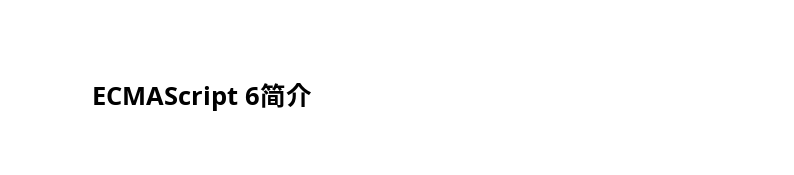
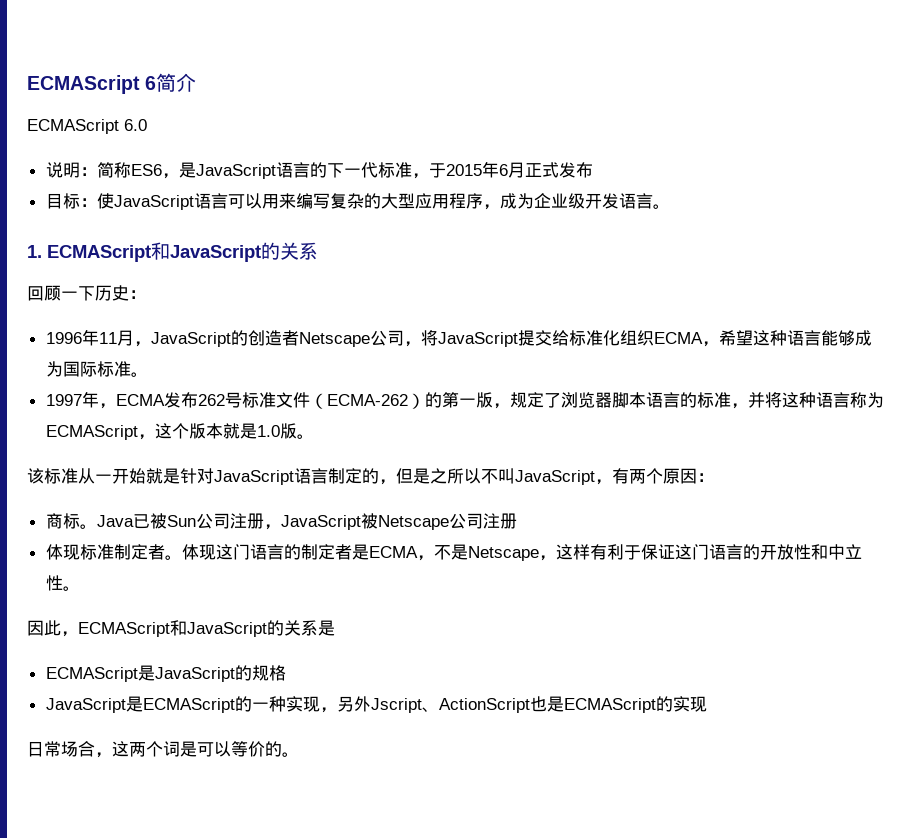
+ ECMAScript 6.0
+ 说明：简称ES6，是JavaScript语言的下一代标准，于2015年6月正式发布
+ 目标：使JavaScript语言可以用来编写复杂的大型应用程序，成为企业级开发语言。
+ 1. ECMAScript和JavaScript的关系
+ 回顾一下历史：
+ 1996年11月，JavaScript的创造者Netscape公司，将JavaScript提交给标准化组织ECMA，希望这种语言能够成为国际标准。
+ 1997年，ECMA发布262号标准文件（ECMA-262）的第一版，规定了浏览器脚本语言的标准，并将这种语言称为ECMAScript，这个版本就是1.0版。
+ 该标准从一开始就是针对JavaScript语言制定的，但是之所以不叫JavaScript，有两个原因：
+ 商标。Java已被Sun公司注册，JavaScript被Netscape公司注册
+ 体现标准制定者。体现这门语言的制定者是ECMA，不是Netscape，这样有利于保证这门语言的开放性和中立性。
+ 因此，ECMAScript和JavaScript的关系是
+ ECMAScript是JavaScript的规格
+ JavaScript是ECMAScript的一种实现，另外Jscript、ActionScript也是ECMAScript的实现
+ 日常场合，这两个词是可以等价的。

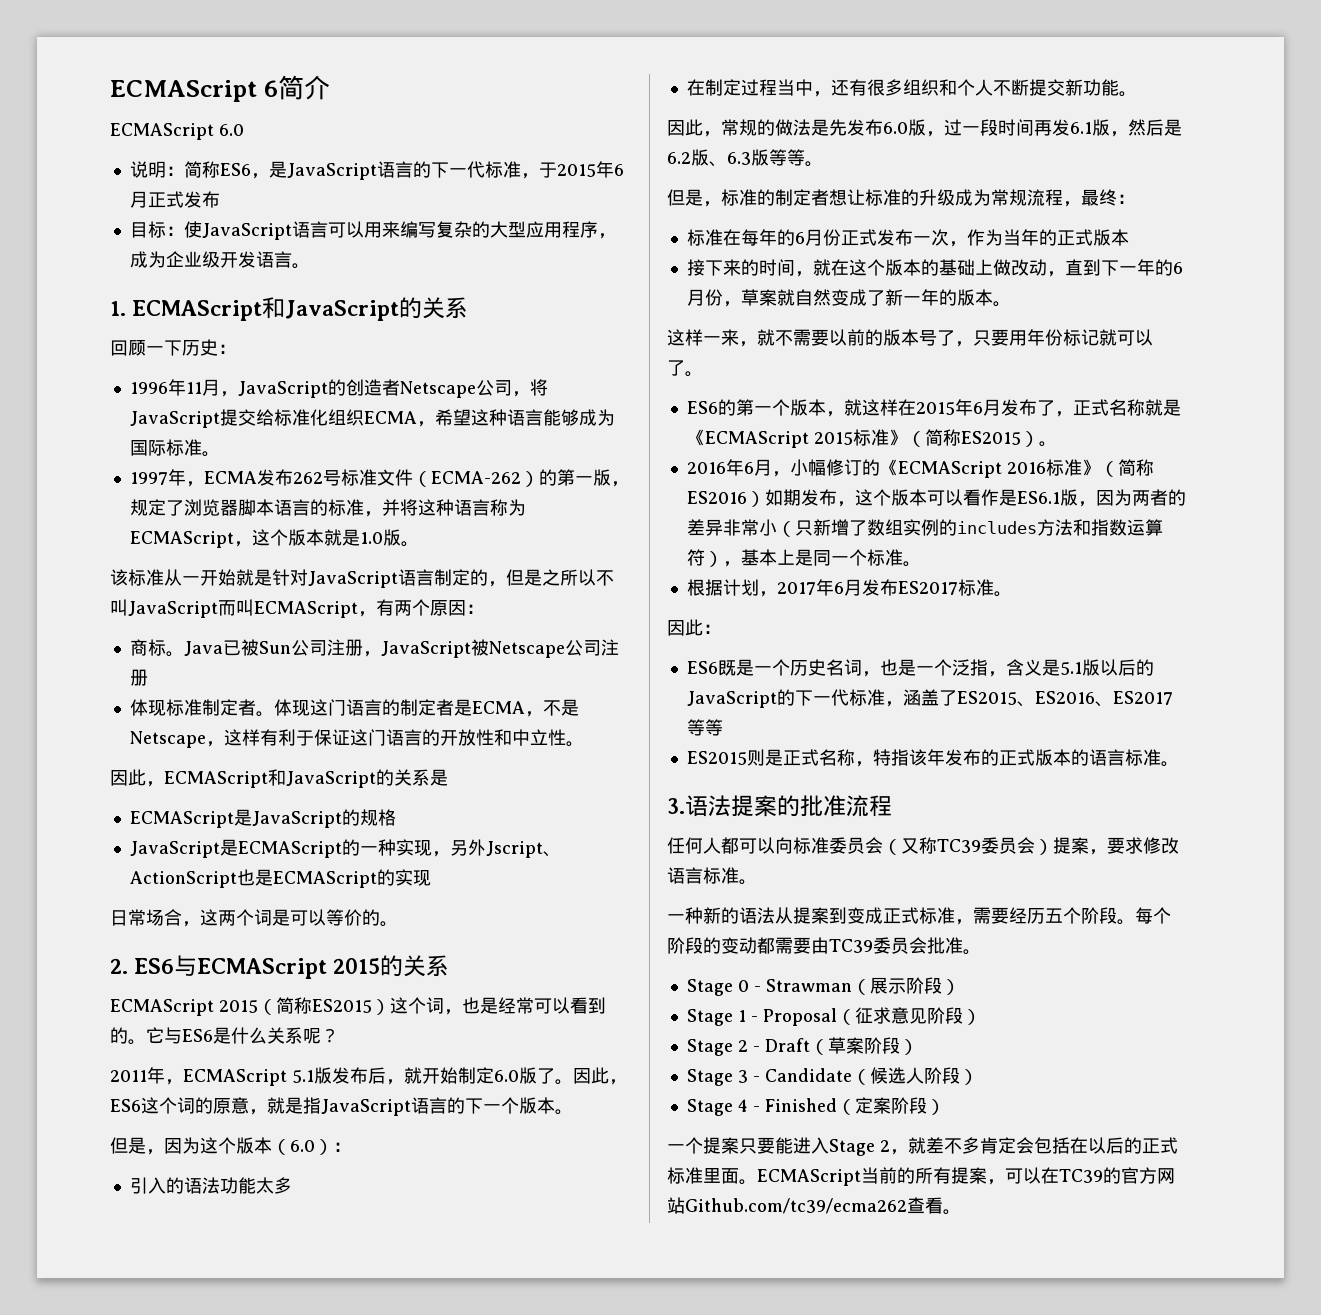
- 该标准从一开始就是针对JavaScript语言制定的，但是之所以不叫JavaScript，有两个原因：
+ 该标准从一开始就是针对JavaScript语言制定的，但是之所以不叫JavaScript而叫ECMAScript，有两个原因：
+ 2. ES6与ECMAScript 2015的关系
+ ECMAScript 2015（简称ES2015）这个词，也是经常可以看到的。它与ES6是什么关系呢？
+ 2011年，ECMAScript 5.1版发布后，就开始制定6.0版了。因此，ES6这个词的原意，就是指JavaScript语言的下一个版本。
+ 但是，因为这个版本（6.0）：
+ 引入的语法功能太多
+ 在制定过程当中，还有很多组织和个人不断提交新功能。
+ 因此，常规的做法是先发布6.0版，过一段时间再发6.1版，然后是6.2版、6.3版等等。
+ 但是，标准的制定者想让标准的升级成为常规流程，最终：
+ 标准在每年的6月份正式发布一次，作为当年的正式版本
+ 接下来的时间，就在这个版本的基础上做改动，直到下一年的6月份，草案就自然变成了新一年的版本。
+ 这样一来，就不需要以前的版本号了，只要用年份标记就可以了。
+ ES6的第一个版本，就这样在2015年6月发布了，正式名称就是《ECMAScript 2015标准》（简称ES2015）。
+ 2016年6月，小幅修订的《ECMAScript 2016标准》（简称ES2016）如期发布，这个版本可以看作是ES6.1版，因为两者的差异非常小（只新增了数组实例的includes方法和指数运算符），基本上是同一个标准。
+ 根据计划，2017年6月发布ES2017标准。
+ 因此：
+ ES6既是一个历史名词，也是一个泛指，含义是5.1版以后的JavaScript的下一代标准，涵盖了ES2015、ES2016、ES2017等等
+ ES2015则是正式名称，特指该年发布的正式版本的语言标准。
+ 3.语法提案的批准流程
+ 任何人都可以向标准委员会（又称TC39委员会）提案，要求修改语言标准。
+ 一种新的语法从提案到变成正式标准，需要经历五个阶段。每个阶段的变动都需要由TC39委员会批准。
+ Stage 0 - Strawman（展示阶段）
+ Stage 1 - Proposal（征求意见阶段）
+ Stage 2 - Draft（草案阶段）
+ Stage 3 - Candidate（候选人阶段）
+ Stage 4 - Finished（定案阶段）
+ 一个提案只要能进入Stage 2，就差不多肯定会包括在以后的正式标准里面。ECMAScript当前的所有提案，可以在TC39的官方网站Github.com/tc39/ecma262查看。

